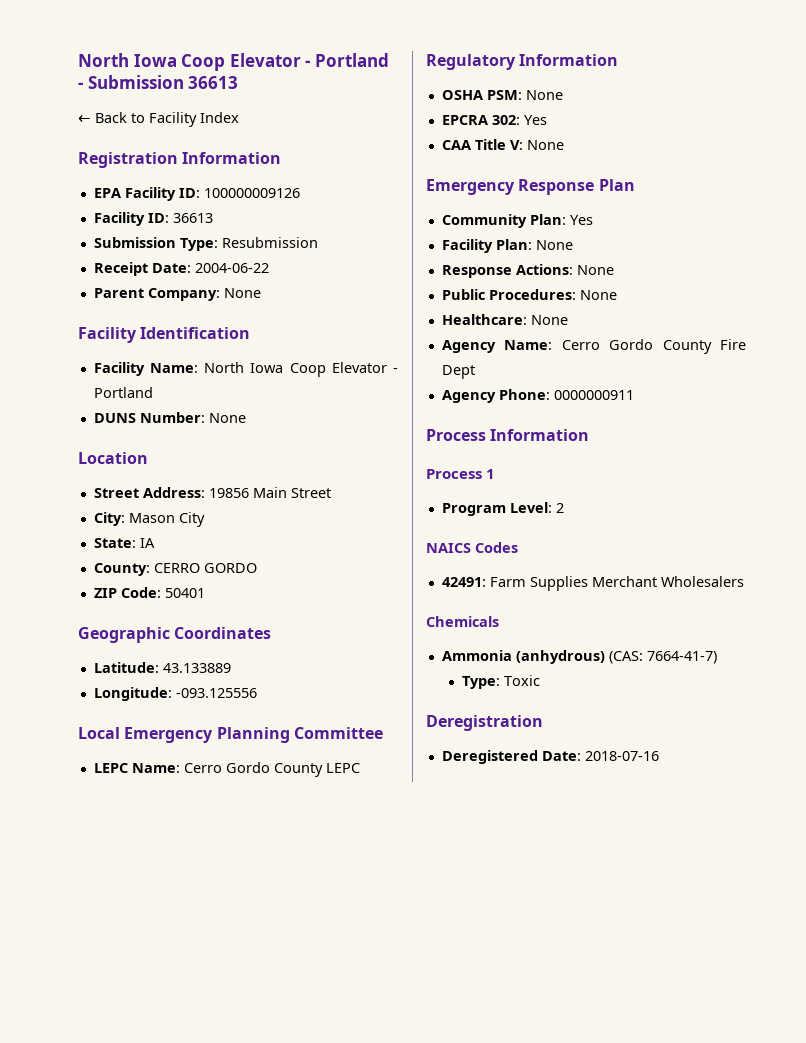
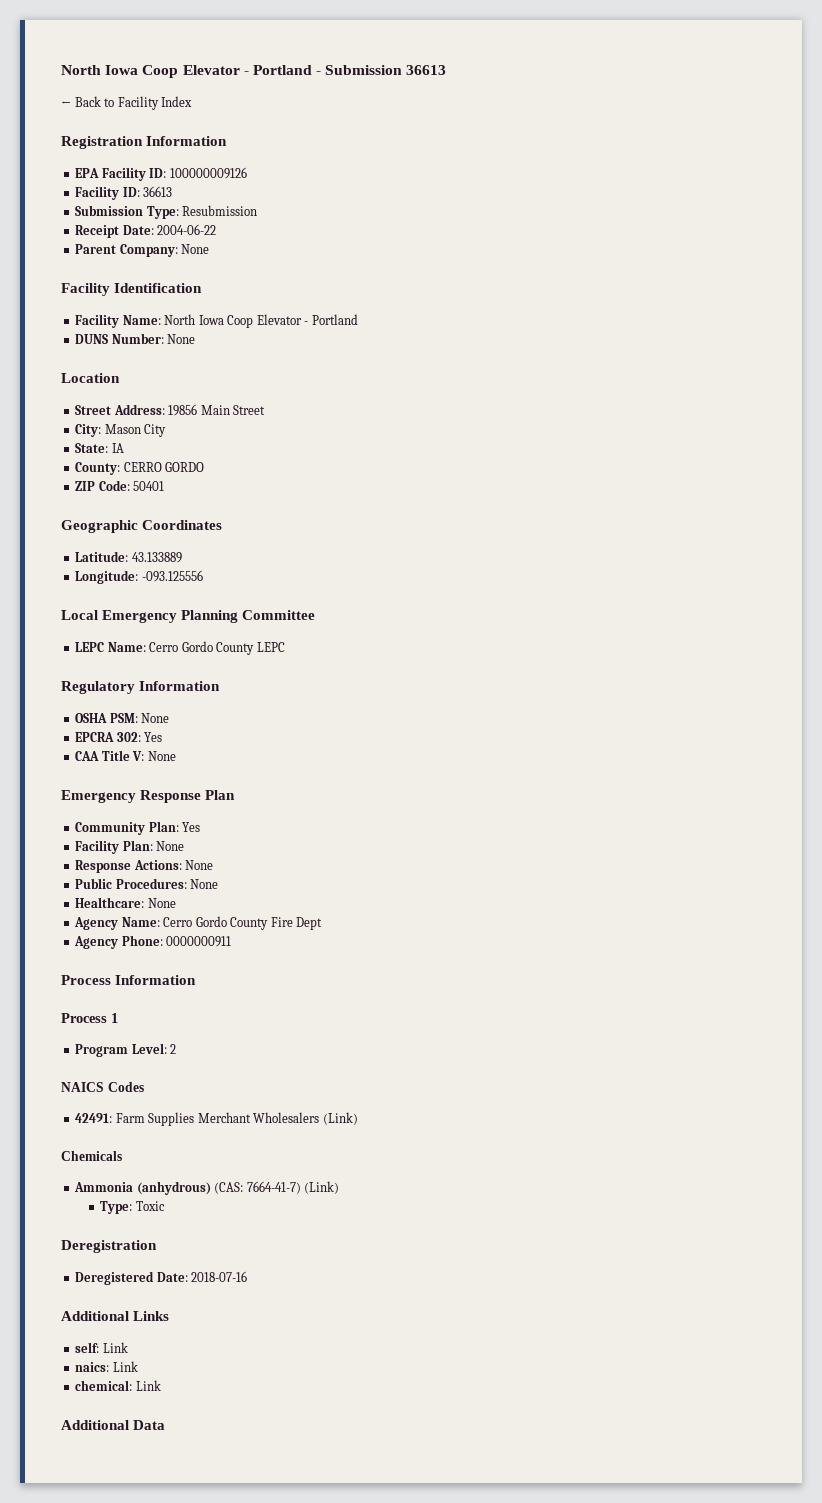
- 42491: Farm Supplies Merchant Wholesalers
+ 42491: Farm Supplies Merchant Wholesalers (Link)
- Ammonia (anhydrous) (CAS: 7664-41-7)
+ Ammonia (anhydrous) (CAS: 7664-41-7) (Link)
+ Additional Links
+ self: Link
+ naics: Link
+ chemical: Link
+ Additional Data

